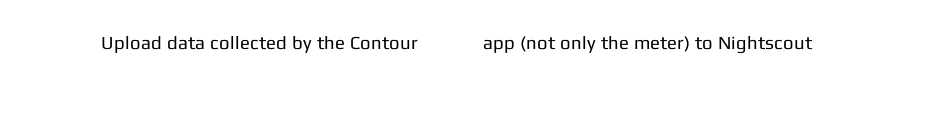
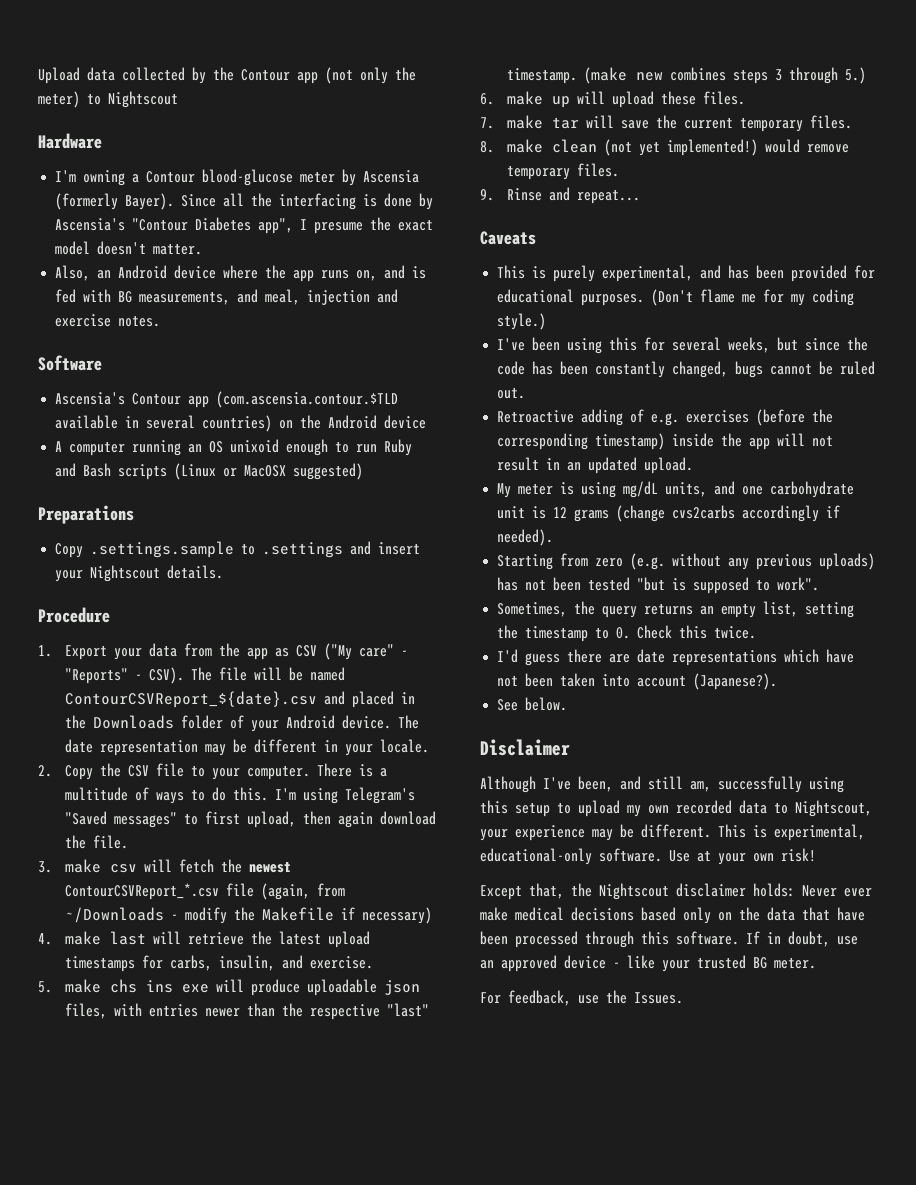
+ Hardware
+ I'm owning a Contour blood-glucose meter by Ascensia (formerly Bayer). Since all the interfacing is done by Ascensia's "Contour Diabetes app", I presume the exact model doesn't matter.
+ Also, an Android device where the app runs on, and is fed with BG measurements, and meal, injection and exercise notes.
+ Software
+ Ascensia's Contour app (com.ascensia.contour.$TLD available in several countries) on the Android device
+ A computer running an OS unixoid enough to run Ruby and Bash scripts (Linux or MacOSX suggested)
+ Preparations
+ Copy .settings.sample to .settings and insert your Nightscout details.
+ Procedure
+ 1. Export your data from the app as CSV ("My care" - "Reports" - CSV). The file will be named ContourCSVReport_${date}.csv and placed in the Downloads folder of your Android device. The date representation may be different in your locale.
+ 2. Copy the CSV file to your computer. There is a multitude of ways to do this. I'm using Telegram's "Saved messages" to first upload, then again download the file.
+ 3. make csv will fetch the newest ContourCSVReport_*.csv file (again, from ~/Downloads - modify the Makefile if necessary)
+ 4. make last will retrieve the latest upload timestamps for carbs, insulin, and exercise.
+ 5. make chs ins exe will produce uploadable json files, with entries newer than the respective "last" timestamp. (make new combines steps 3 through 5.)
+ 6. make up will upload these files.
+ 7. make tar will save the current temporary files.
+ 8. make clean (not yet implemented!) would remove temporary files.
+ 9. Rinse and repeat...
+ Caveats
+ This is purely experimental, and has been provided for educational purposes. (Don't flame me for my coding style.)
+ I've been using this for several weeks, but since the code has been constantly changed, bugs cannot be ruled out.
+ Retroactive adding of e.g. exercises (before the corresponding timestamp) inside the app will not result in an updated upload.
+ My meter is using mg/dL units, and one carbohydrate unit is 12 grams (change cvs2carbs accordingly if needed).
+ Starting from zero (e.g. without any previous uploads) has not been tested "but is supposed to work".
+ Sometimes, the query returns an empty list, setting the timestamp to 0. Check this twice.
+ I'd guess there are date representations which have not been taken into account (Japanese?).
+ See below.
+ Disclaimer
+ Although I've been, and still am, successfully using this setup to upload my own recorded data to Nightscout, your experience may be different. This is experimental, educational-only software. Use at your own risk!
+ Except that, the Nightscout disclaimer holds: Never ever make medical decisions based only on the data that have been processed through this software. If in doubt, use an approved device - like your trusted BG meter.
+ For feedback, use the Issues.

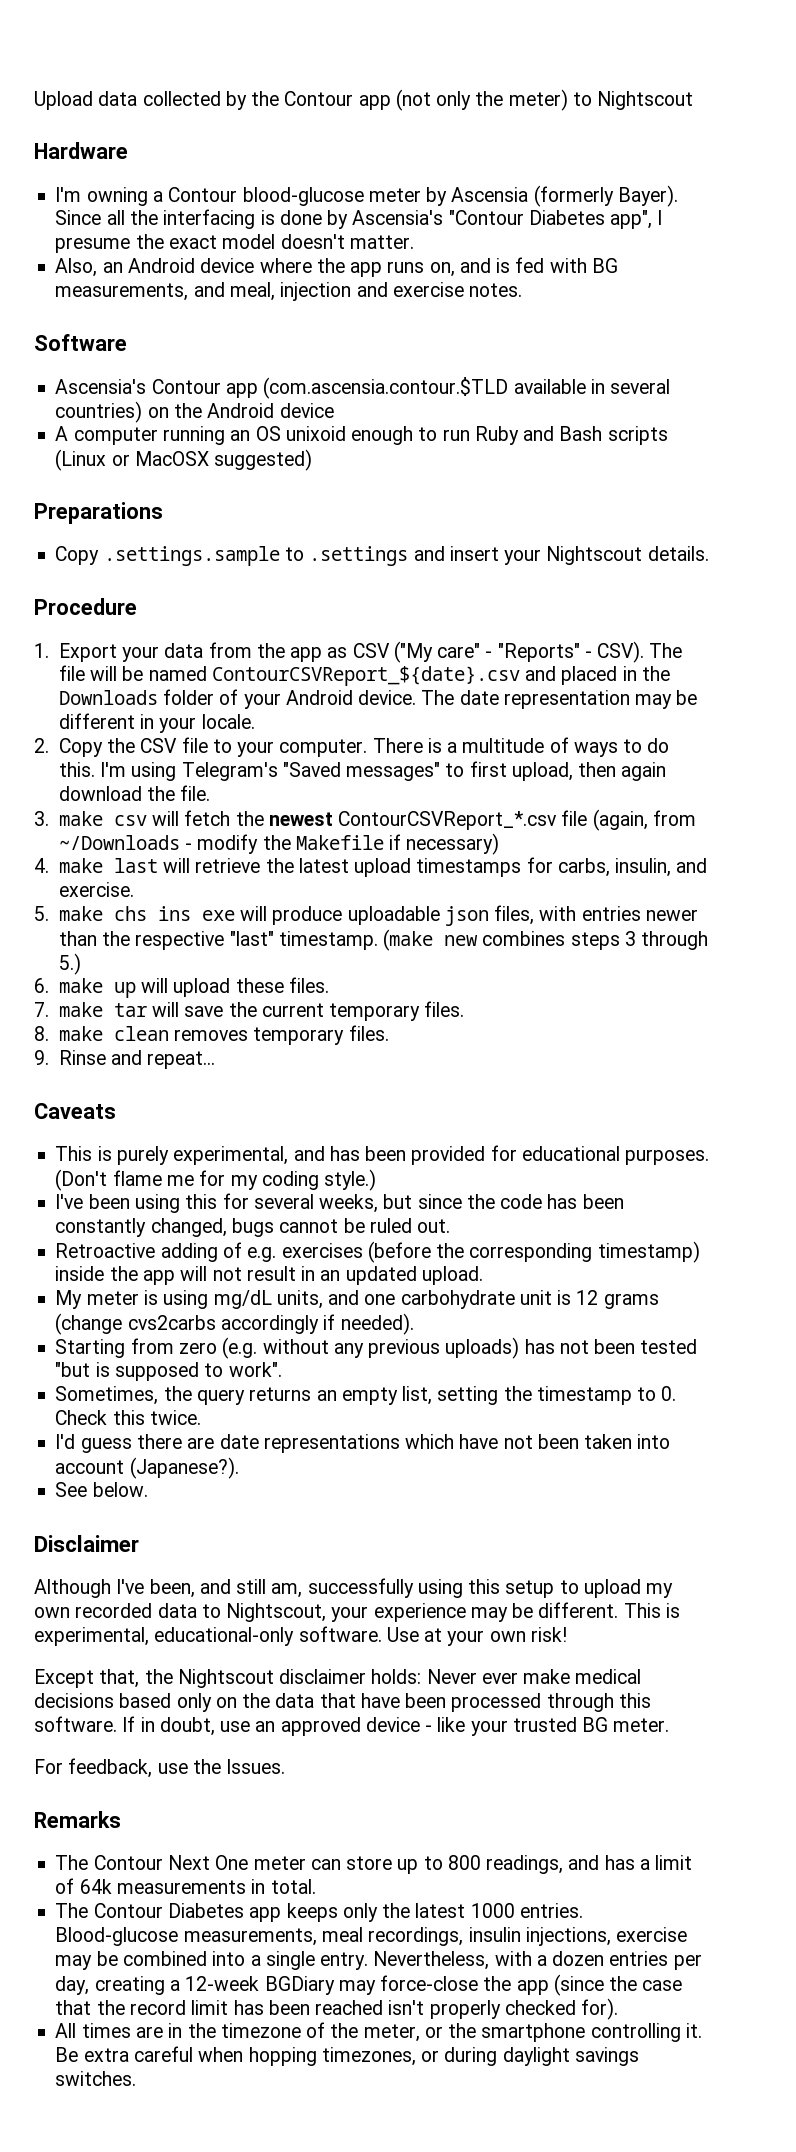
- 8. make clean (not yet implemented!) would remove temporary files.
+ 8. make clean removes temporary files.
+ Remarks
+ The Contour Next One meter can store up to 800 readings, and has a limit of 64k measurements in total.
+ The Contour Diabetes app keeps only the latest 1000 entries. Blood-glucose measurements, meal recordings, insulin injections, exercise may be combined into a single entry. Nevertheless, with a dozen entries per day, creating a 12-week BGDiary may force-close the app (since the case that the record limit has been reached isn't properly checked for).
+ All times are in the timezone of the meter, or the smartphone controlling it. Be extra careful when hopping timezones, or during daylight savings switches.

